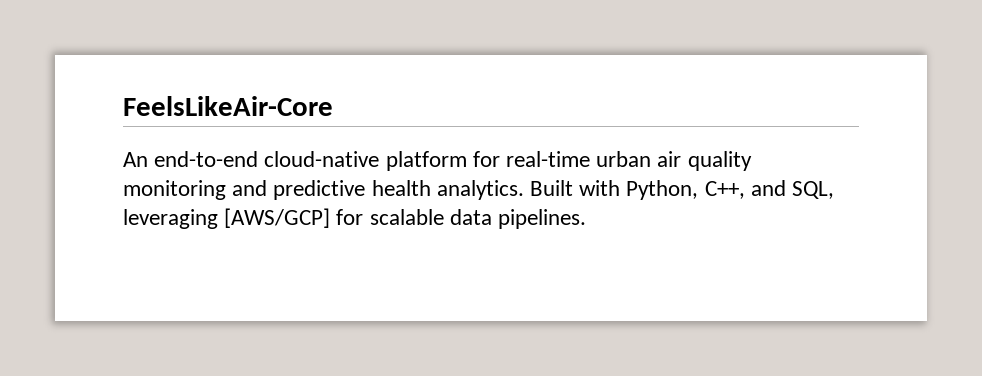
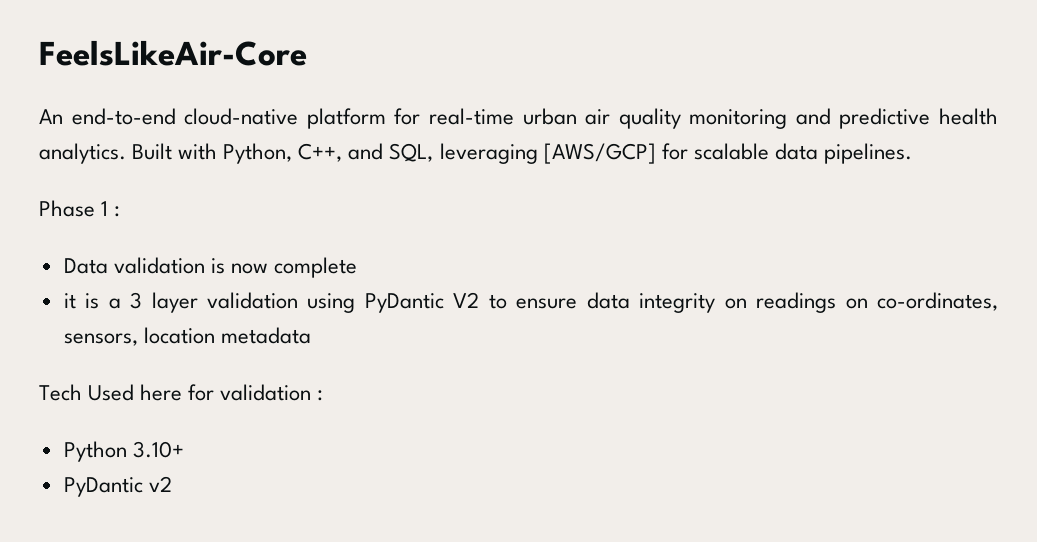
+ Phase 1 :
+ Data validation is now complete
+ it is a 3 layer validation using PyDantic V2 to ensure data integrity on readings on co-ordinates, sensors, location metadata
+ Tech Used here for validation :
+ Python 3.10+
+ PyDantic v2

